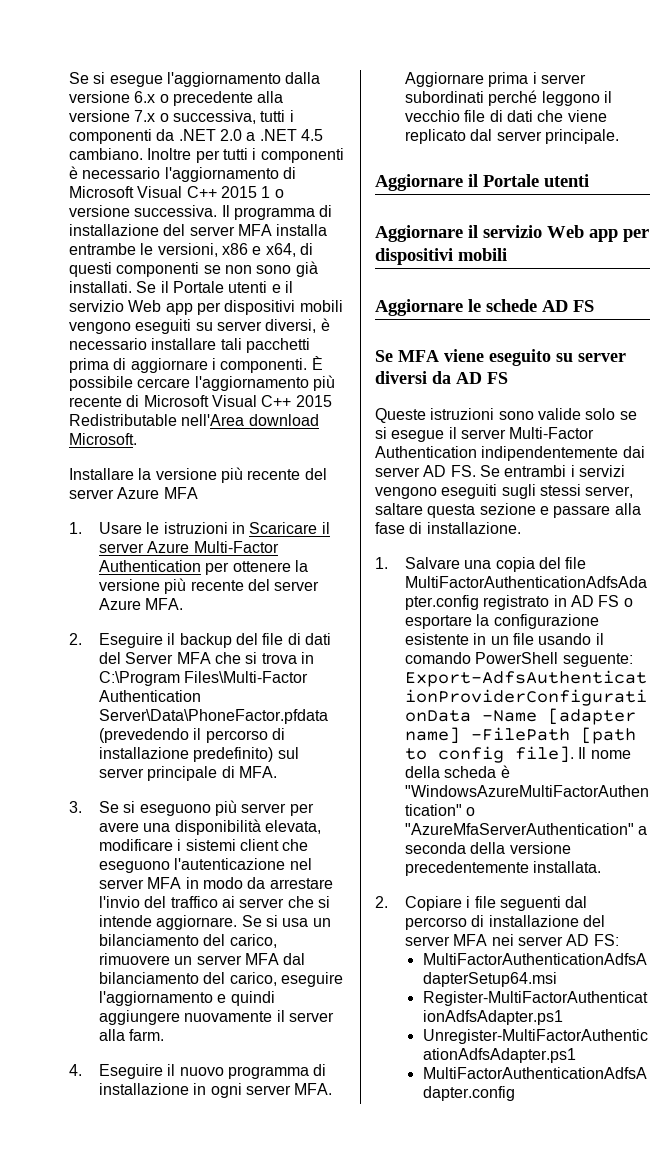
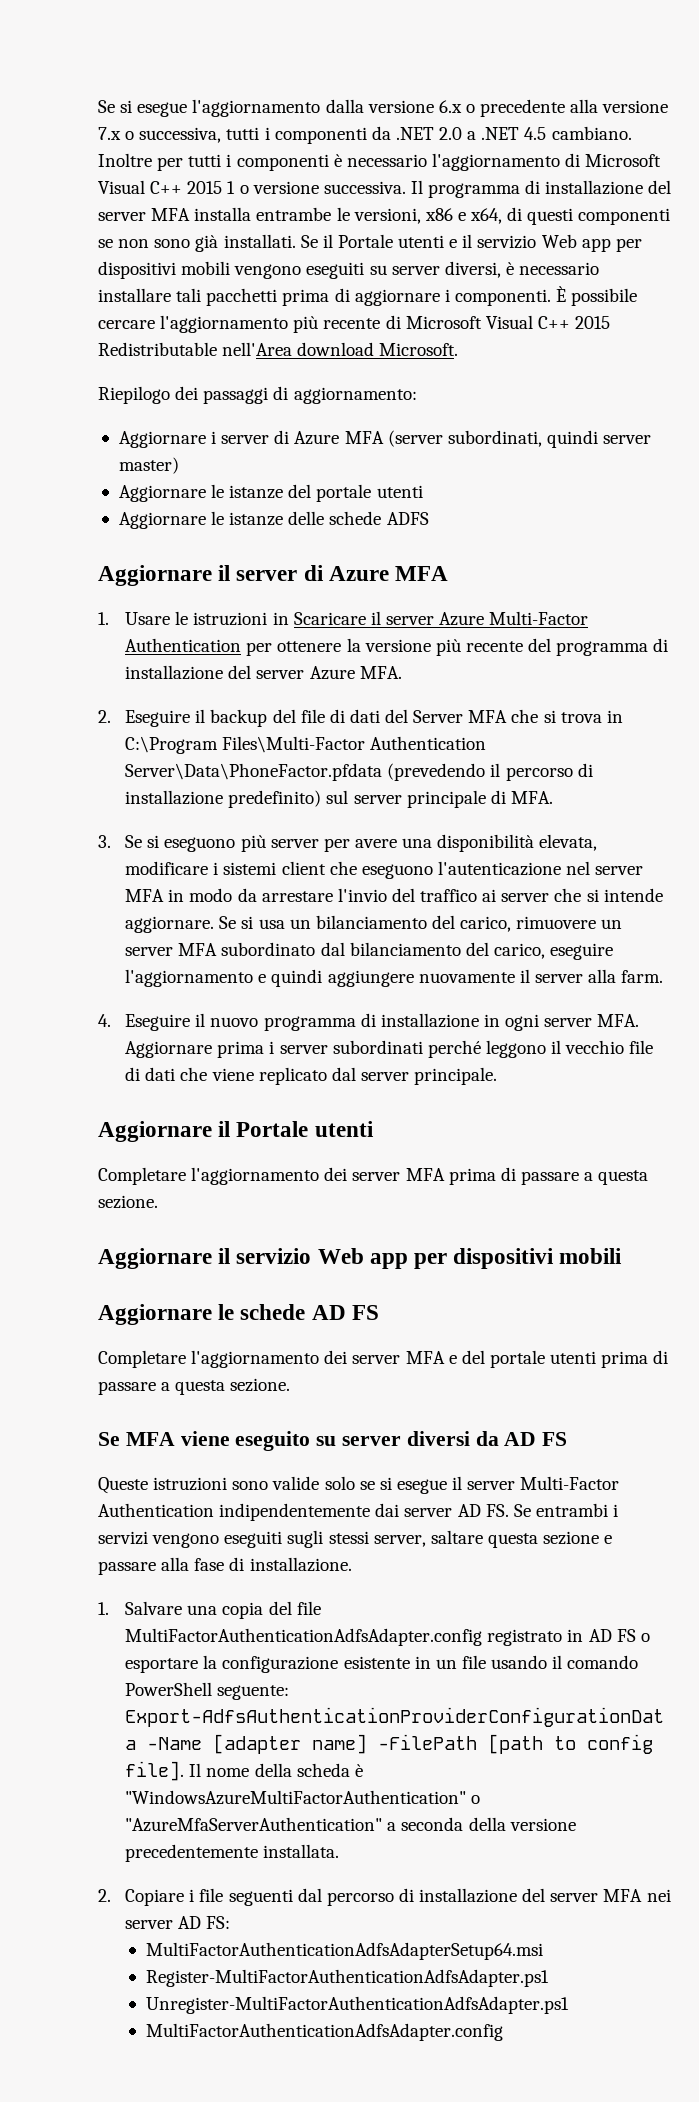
- Installare la versione più recente del server Azure MFA
+ Riepilogo dei passaggi di aggiornamento:
+ Aggiornare i server di Azure MFA (server subordinati, quindi server master)
+ Aggiornare le istanze del portale utenti
+ Aggiornare le istanze delle schede ADFS
+ Aggiornare il server di Azure MFA
- 1. Usare le istruzioni in Scaricare il server Azure Multi-Factor Authentication per ottenere la versione più recente del server Azure MFA.
+ 1. Usare le istruzioni in Scaricare il server Azure Multi-Factor Authentication per ottenere la versione più recente del programma di installazione del server Azure MFA.
- Se si usa un bilanciamento del carico, rimuovere un server MFA dal bilanciamento del carico, eseguire l'aggiornamento e quindi aggiungere nuovamente il server alla farm.
+ Se si usa un bilanciamento del carico, rimuovere un server MFA subordinato dal bilanciamento del carico, eseguire l'aggiornamento e quindi aggiungere nuovamente il server alla farm.
+ Completare l'aggiornamento dei server MFA prima di passare a questa sezione.
+ Completare l'aggiornamento dei server MFA e del portale utenti prima di passare a questa sezione.

